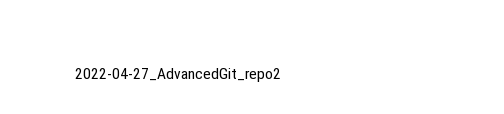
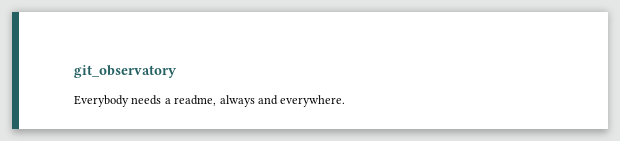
- 2022-04-27_AdvancedGit_repo2
+ git_observatory
+ Everybody needs a readme, always and everywhere.

